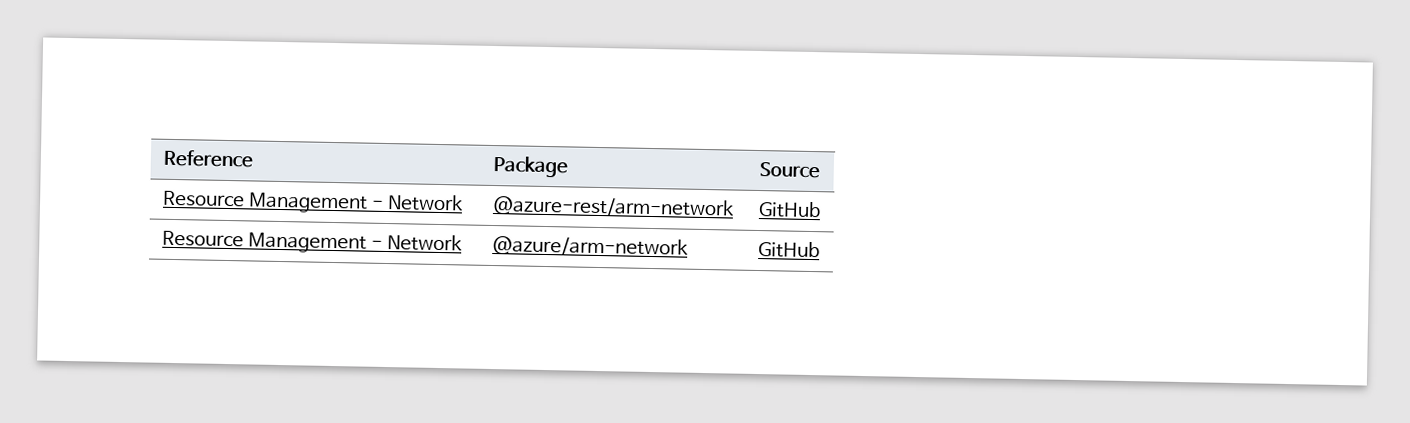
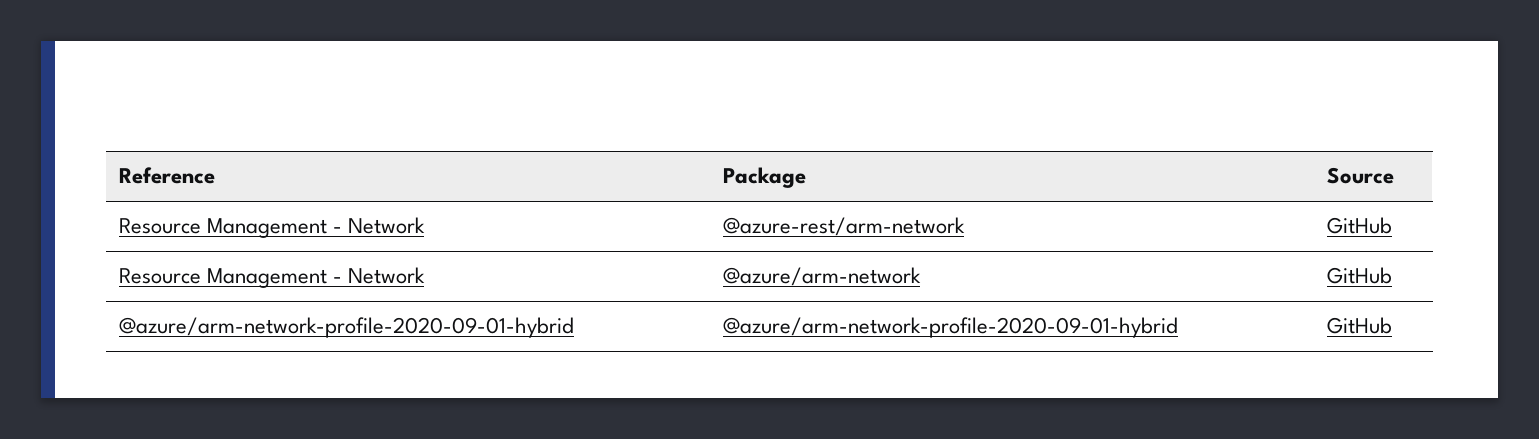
+ @azure/arm-network-profile-2020-09-01-hybrid | @azure/arm-network-profile-2020-09-01-hybrid | GitHub

